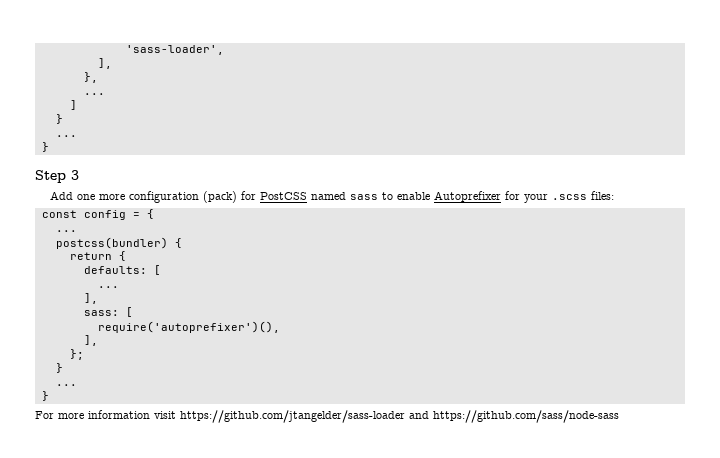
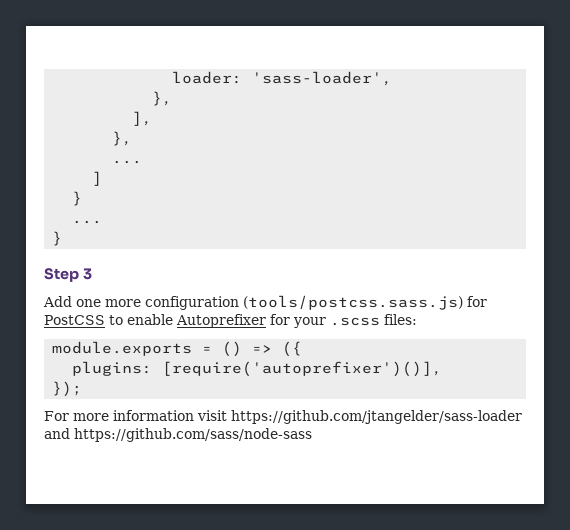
- 'sass-loader',
+ loader: 'sass-loader',
+ },
- Add one more configuration (pack) for PostCSS named sass to enable Autoprefixer for your .scss files:
+ Add one more configuration (tools/postcss.sass.js) for PostCSS to enable Autoprefixer for your .scss files:
- const config = {
- ...
- postcss(bundler) {
- return {
- defaults: [
- ...
- ],
- sass: [
- require('autoprefixer')(),
- ],
- };
- }
- ...
- }
+ module.exports = () => ({
+ plugins: [require('autoprefixer')()],
+ });

